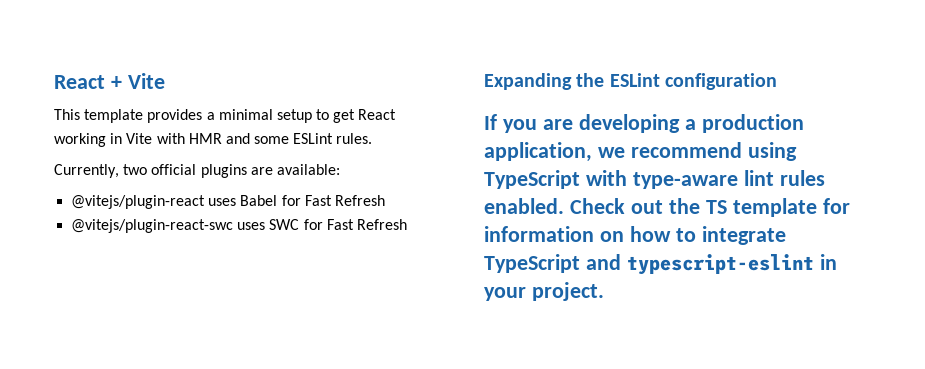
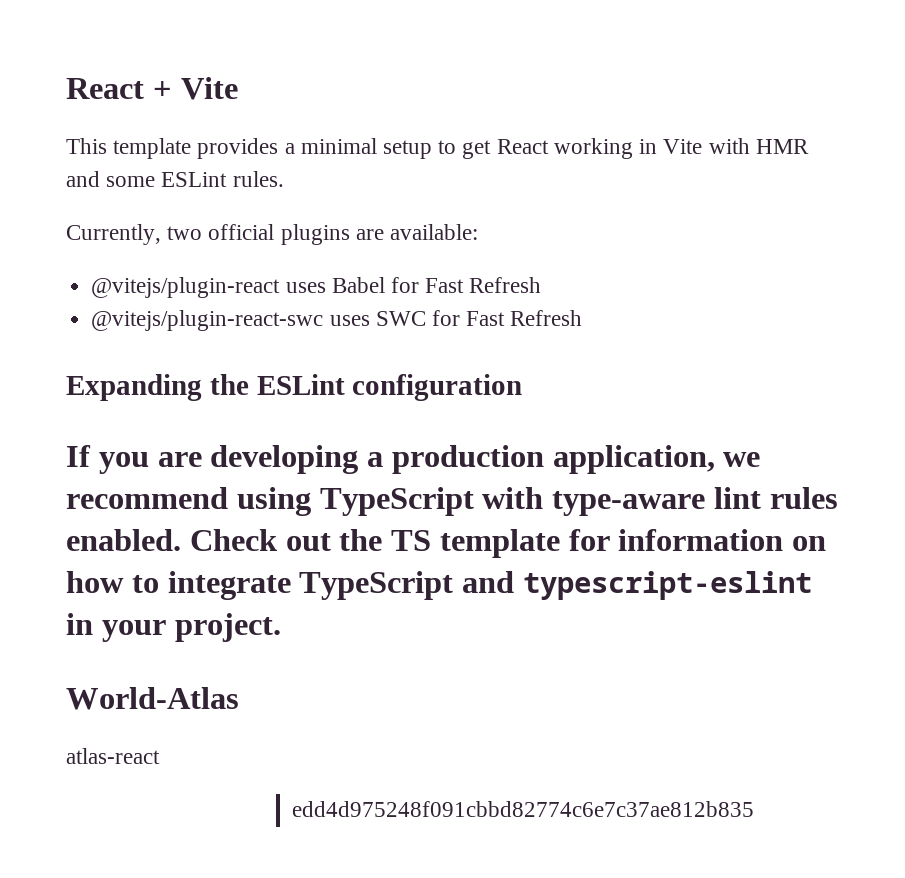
+ World-Atlas
+ atlas-react
+ edd4d975248f091cbbd82774c6e7c37ae812b835

